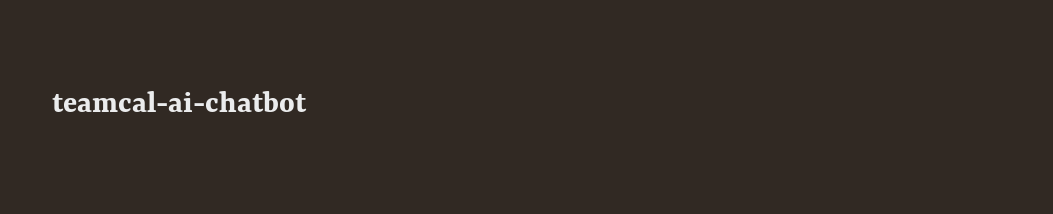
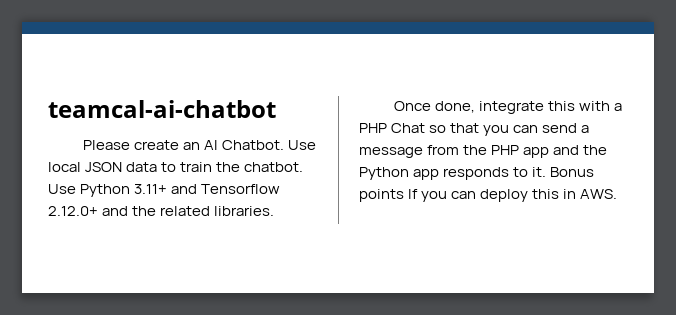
+ Please create an AI Chatbot. Use local JSON data to train the chatbot. Use Python 3.11+ and Tensorflow 2.12.0+ and the related libraries.
+ Once done, integrate this with a PHP Chat so that you can send a message from the PHP app and the Python app responds to it. Bonus points If you can deploy this in AWS.

